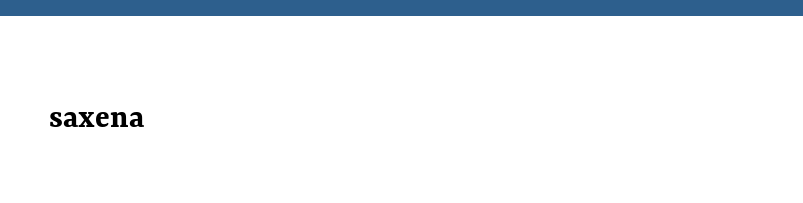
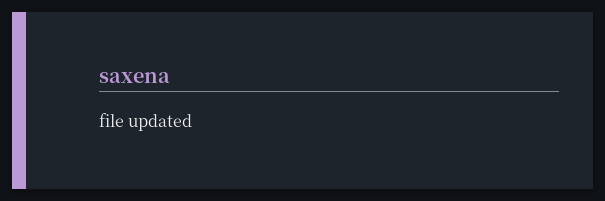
+ file updated

